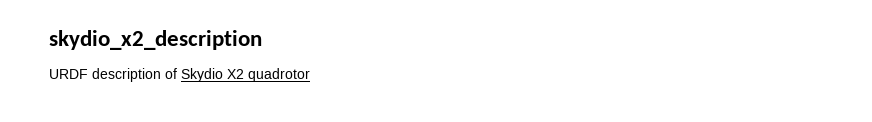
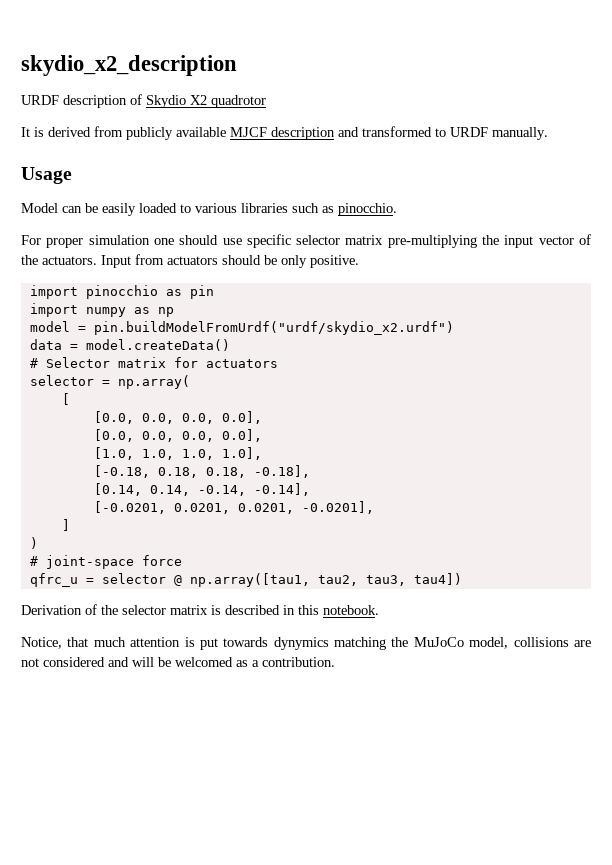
+ It is derived from publicly available MJCF description and transformed to URDF manually.
+ Usage
+ Model can be easily loaded to various libraries such as pinocchio.
+ For proper simulation one should use specific selector matrix pre-multiplying the input vector of the actuators. Input from actuators should be only positive.
+ import pinocchio as pin
+ import numpy as np
+ model = pin.buildModelFromUrdf("urdf/skydio_x2.urdf")
+ data = model.createData()
+ # Selector matrix for actuators
+ selector = np.array(
+ [
+ [0.0, 0.0, 0.0, 0.0],
+ [0.0, 0.0, 0.0, 0.0],
+ [1.0, 1.0, 1.0, 1.0],
+ [-0.18, 0.18, 0.18, -0.18],
+ [0.14, 0.14, -0.14, -0.14],
+ [-0.0201, 0.0201, 0.0201, -0.0201],
+ ]
+ )
+ # joint-space force
+ qfrc_u = selector @ np.array([tau1, tau2, tau3, tau4])
+ Derivation of the selector matrix is described in this notebook.
+ Notice, that much attention is put towards dynymics matching the MuJoCo model, collisions are not considered and will be welcomed as a contribution.

